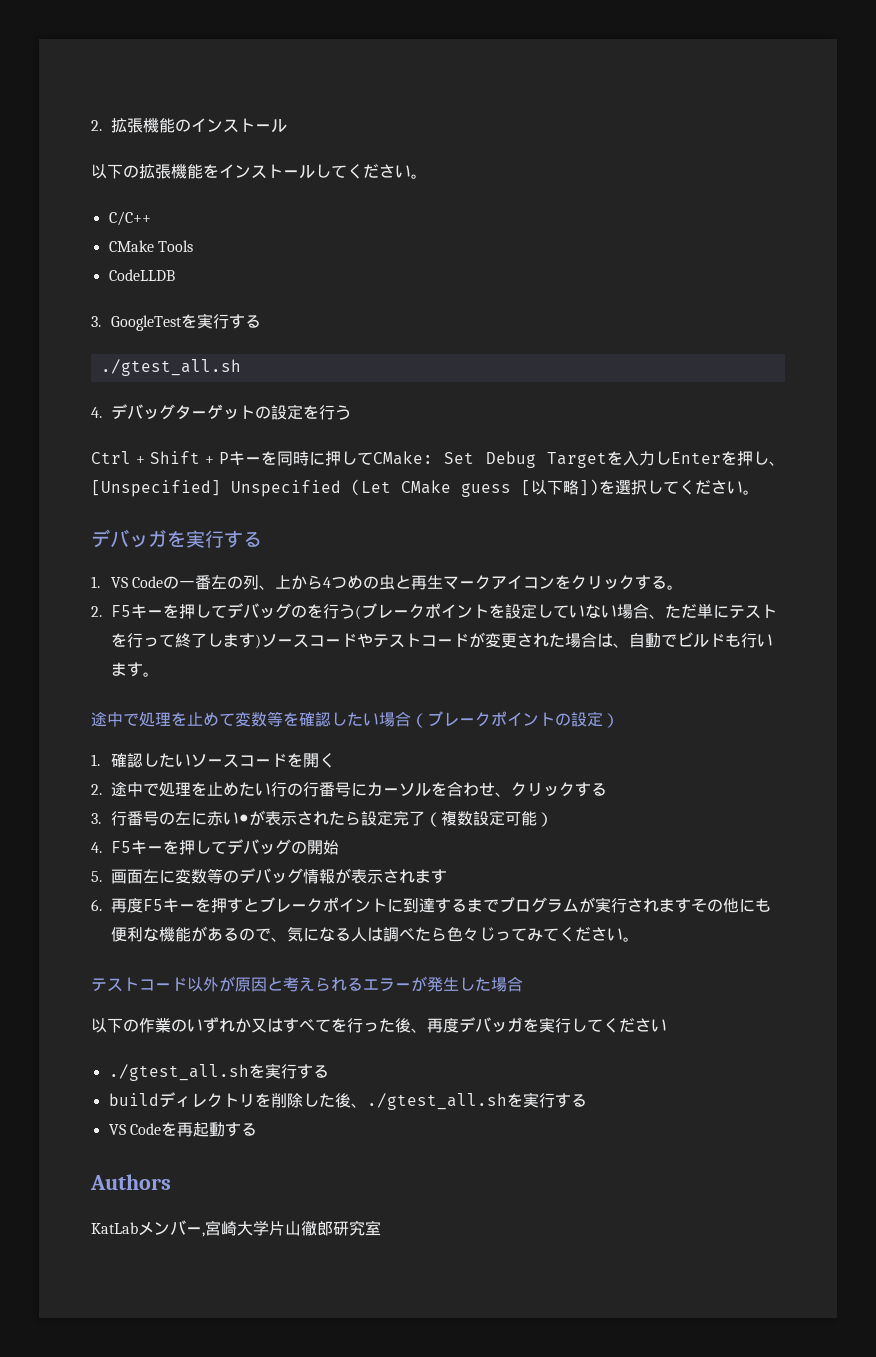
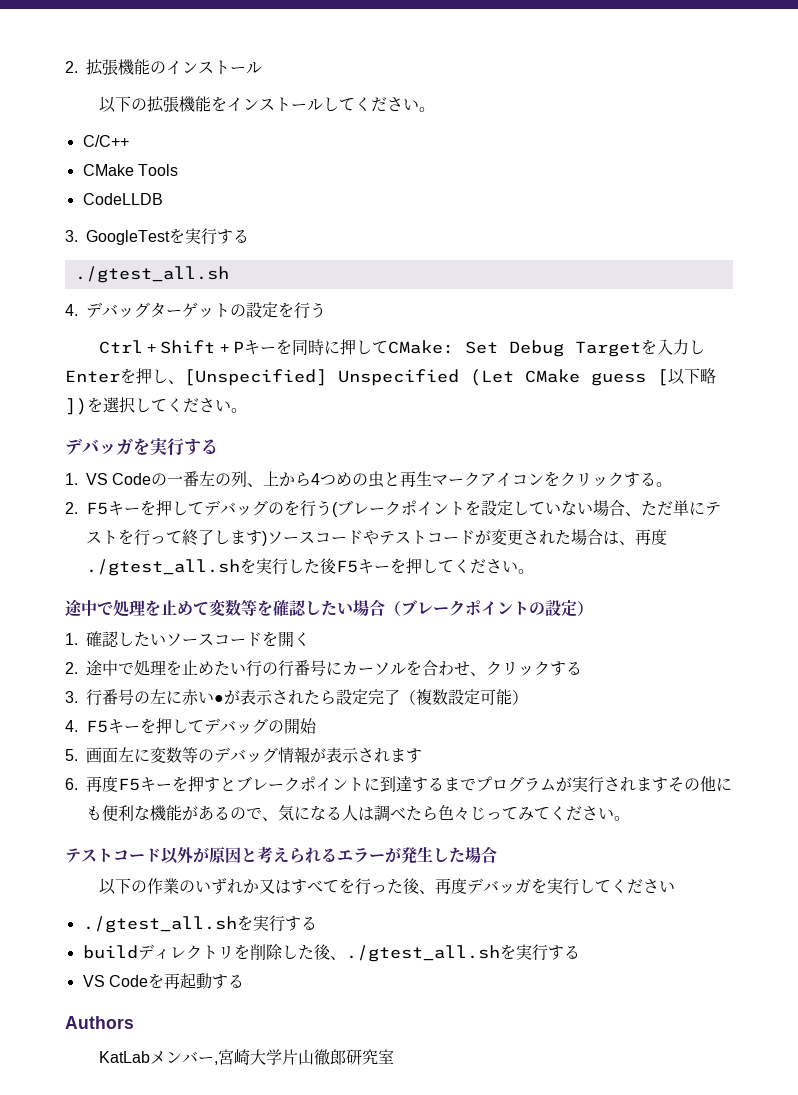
- 2. F5キーを押してデバッグのを行う(ブレークポイントを設定していない場合、ただ単にテストを行って終了します)ソースコードやテストコードが変更された場合は、自動でビルドも行います。
+ 2. F5キーを押してデバッグのを行う(ブレークポイントを設定していない場合、ただ単にテストを行って終了します)ソースコードやテストコードが変更された場合は、再度./gtest_all.shを実行した後F5キーを押してください。

